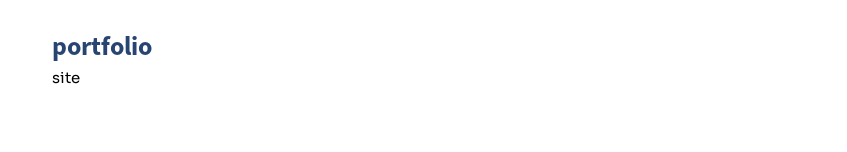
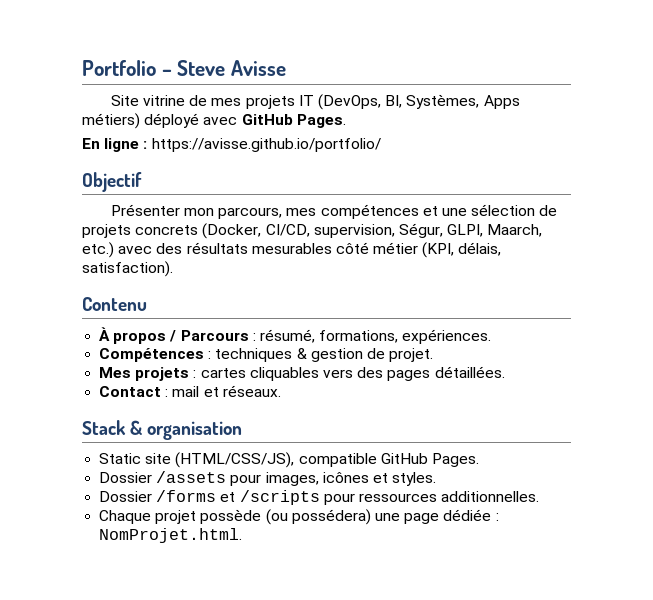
- portfolio
- site
+ Portfolio – Steve Avisse
+ Site vitrine de mes projets IT (DevOps, BI, Systèmes, Apps métiers) déployé avec GitHub Pages.
+ En ligne : https://avisse.github.io/portfolio/
+ Objectif
+ Présenter mon parcours, mes compétences et une sélection de projets concrets (Docker, CI/CD, supervision, Ségur, GLPI, Maarch, etc.) avec des résultats mesurables côté métier (KPI, délais, satisfaction).
+ Contenu
+ À propos / Parcours : résumé, formations, expériences.
+ Compétences : techniques & gestion de projet.
+ Mes projets : cartes cliquables vers des pages détaillées.
+ Contact : mail et réseaux.
+ Stack & organisation
+ Static site (HTML/CSS/JS), compatible GitHub Pages.
+ Dossier /assets pour images, icônes et styles.
+ Dossier /forms et /scripts pour ressources additionnelles.
+ Chaque projet possède (ou possédera) une page dédiée : NomProjet.html.

